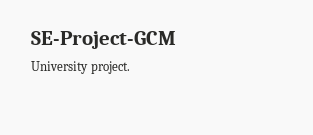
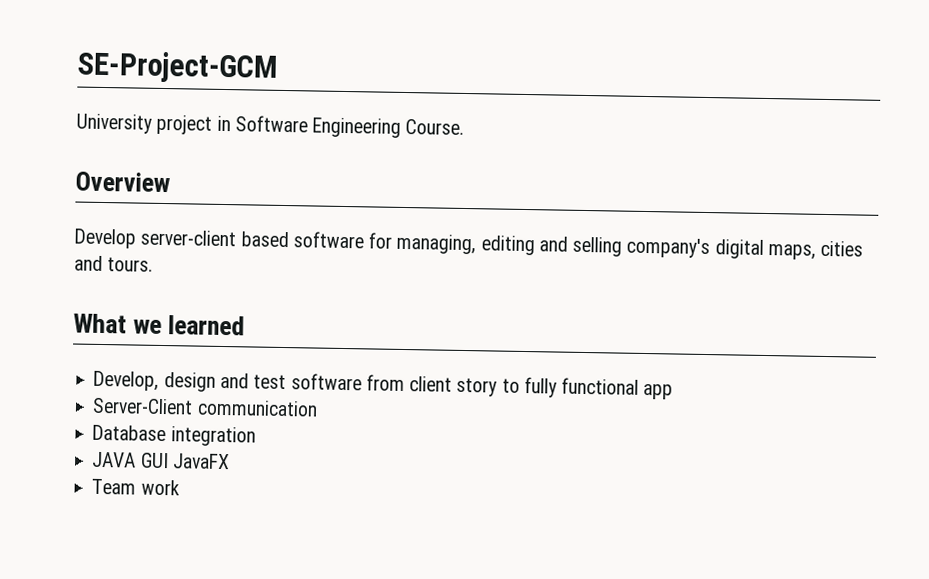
- University project.
+ University project in Software Engineering Course.
+ Overview
+ Develop server-client based software for managing, editing and selling company's digital maps, cities and tours.
+ What we learned
+ Develop, design and test software from client story to fully functional app
+ Server-Client communication
+ Database integration
+ JAVA GUI JavaFX
+ Team work

